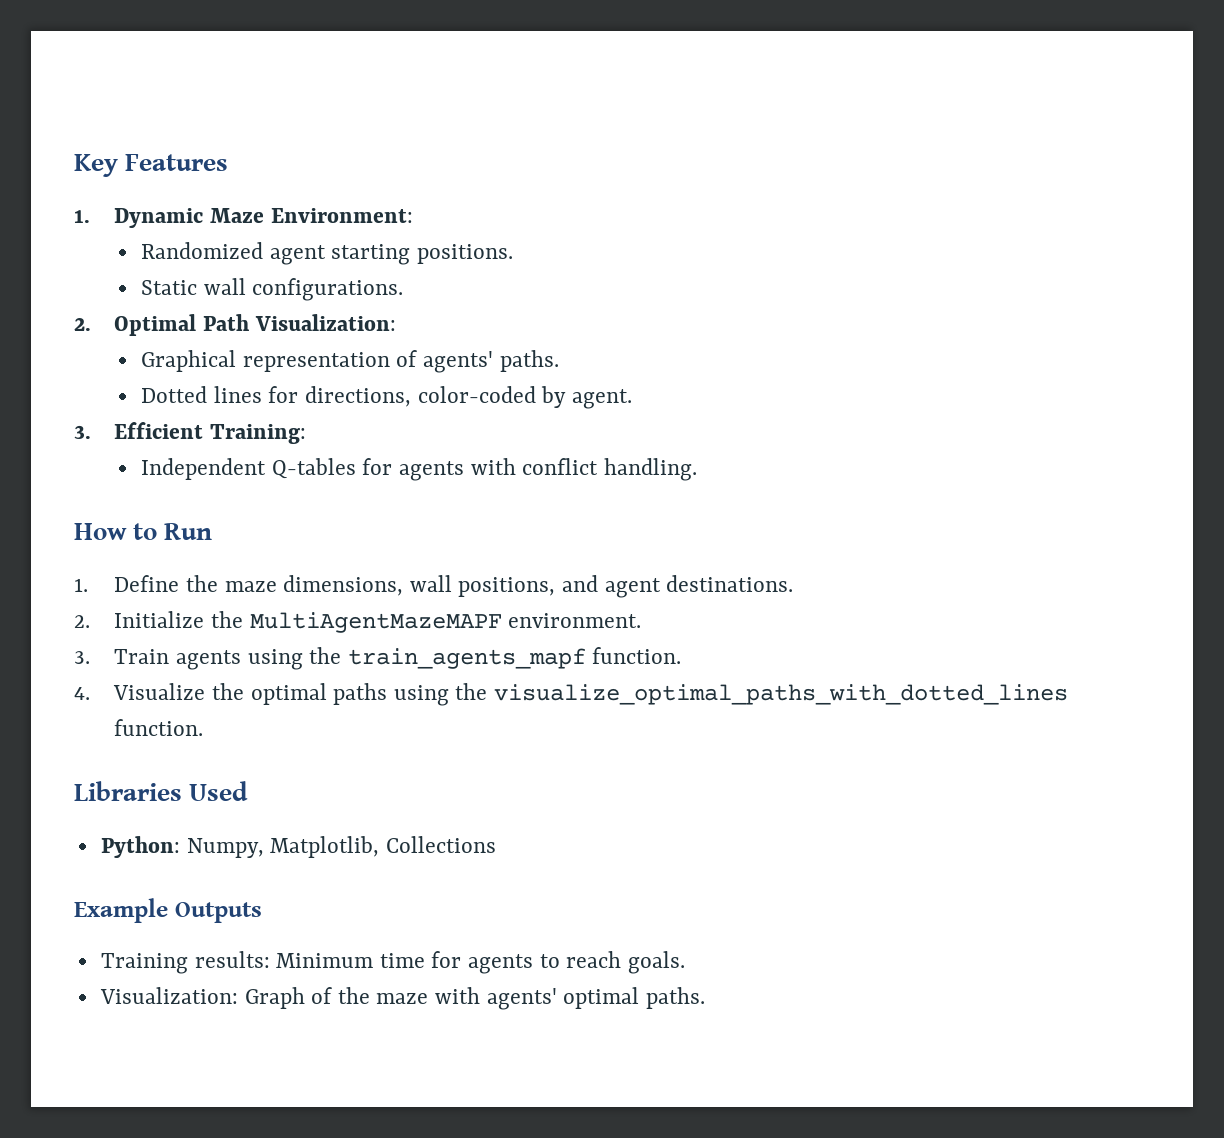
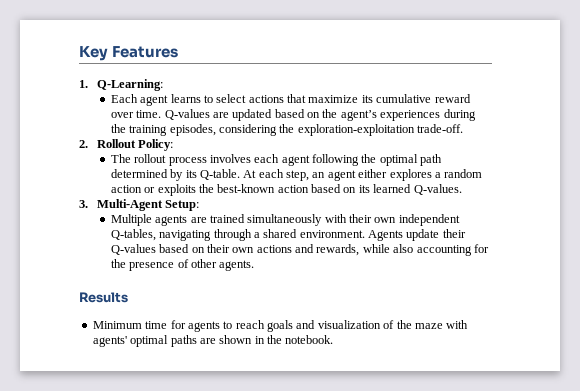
- 1. Dynamic Maze Environment:
- Randomized agent starting positions.
- Static wall configurations.
- 2. Optimal Path Visualization:
- Graphical representation of agents' paths.
- Dotted lines for directions, color-coded by agent.
- 3. Efficient Training:
- Independent Q-tables for agents with conflict handling.
- How to Run
- 1. Define the maze dimensions, wall positions, and agent destinations.
- 2. Initialize the MultiAgentMazeMAPF environment.
- 3. Train agents using the train_agents_mapf function.
- 4. Visualize the optimal paths using the visualize_optimal_paths_with_dotted_lines function.
- Libraries Used
- Python: Numpy, Matplotlib, Collections
- Example Outputs
- Training results: Minimum time for agents to reach goals.
- Visualization: Graph of the maze with agents' optimal paths.
+ 1. Q-Learning:
+ Each agent learns to select actions that maximize its cumulative reward over time. Q-values are updated based on the agent’s experiences during the training episodes, considering the exploration-exploitation trade-off.
+ 2. Rollout Policy:
+ The rollout process involves each agent following the optimal path determined by its Q-table. At each step, an agent either explores a random action or exploits the best-known action based on its learned Q-values.
+ 3. Multi-Agent Setup:
+ Multiple agents are trained simultaneously with their own independent Q-tables, navigating through a shared environment. Agents update their Q-values based on their own actions and rewards, while also accounting for the presence of other agents.
+ Results
+ Minimum time for agents to reach goals and visualization of the maze with agents' optimal paths are shown in the notebook.

